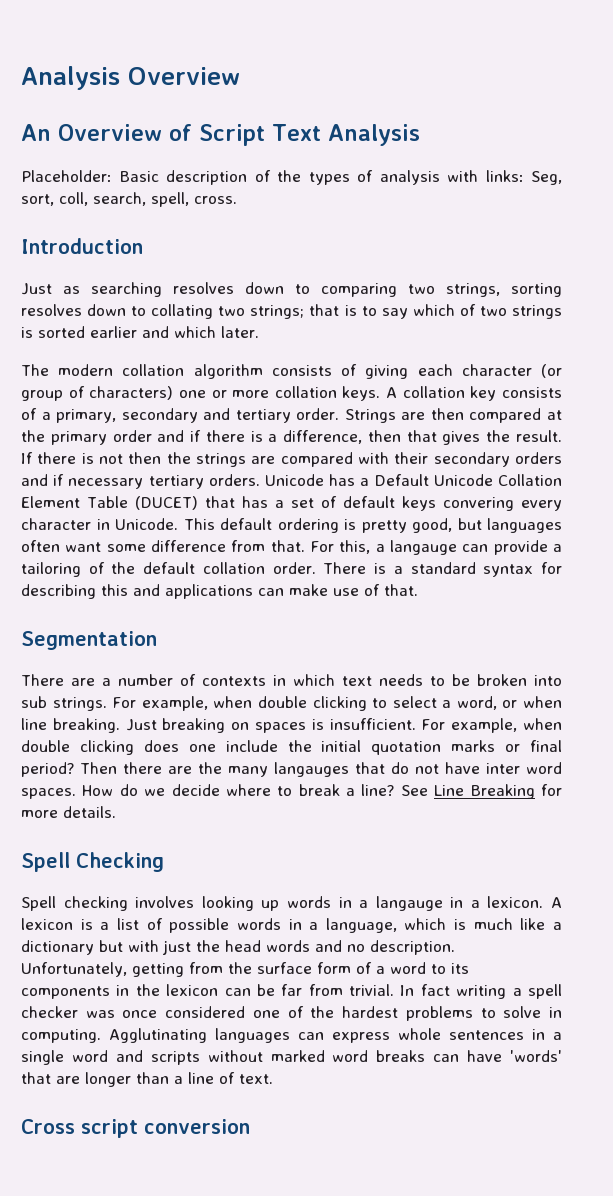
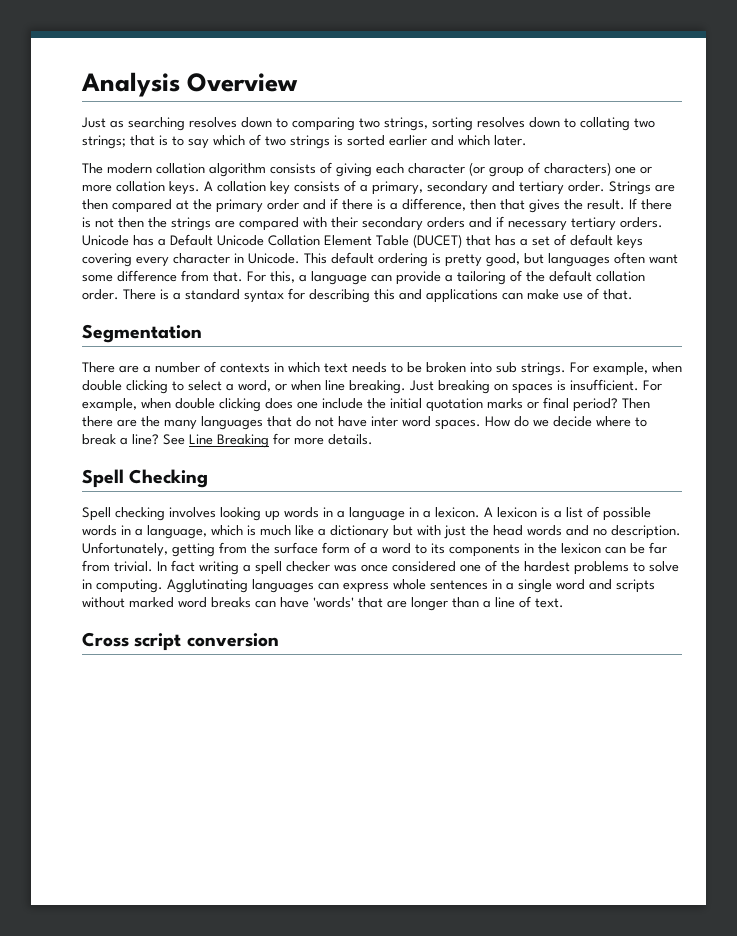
- An Overview of Script Text Analysis
- Placeholder: Basic description of the types of analysis with links: Seg, sort, coll, search, spell, cross.
- Introduction
- Unicode has a Default Unicode Collation Element Table (DUCET) that has a set of default keys convering every character in Unicode.
+ Unicode has a Default Unicode Collation Element Table (DUCET) that has a set of default keys covering every character in Unicode.
- For this, a langauge can provide a tailoring of the default collation order.
+ For this, a language can provide a tailoring of the default collation order.
- Then there are the many langauges that do not have inter word spaces.
+ Then there are the many languages that do not have inter word spaces.
- Spell checking involves looking up words in a langauge in a lexicon.
+ Spell checking involves looking up words in a language in a lexicon.

